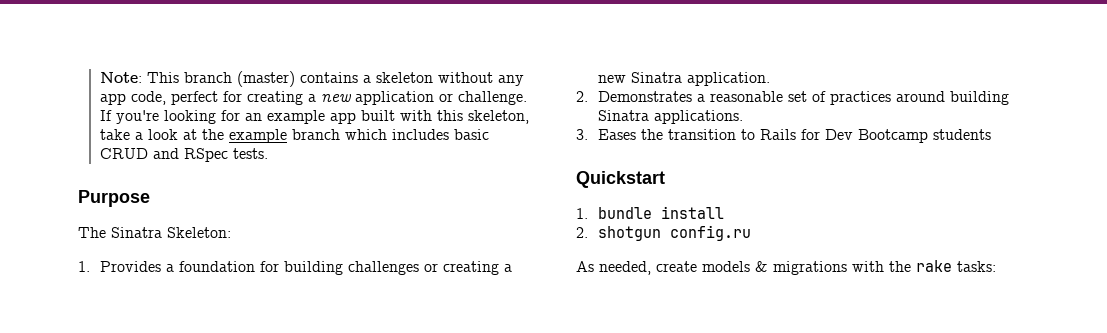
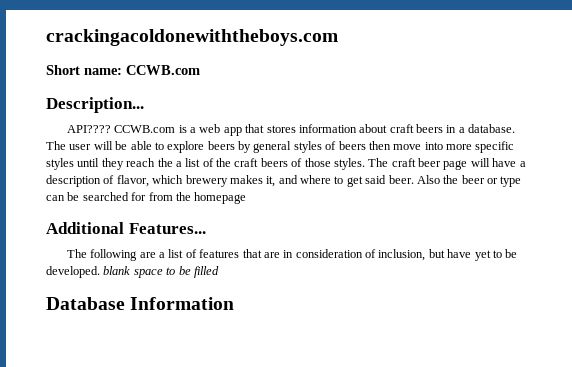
- Note: This branch (master) contains a skeleton without any app code, perfect for creating a new application or challenge. If you're looking for an example app built with this skeleton, take a look at the example branch which includes basic CRUD and RSpec tests.
- Purpose
- The Sinatra Skeleton:
- 1. Provides a foundation for building challenges or creating a new Sinatra application.
- 2. Demonstrates a reasonable set of practices around building Sinatra applications.
- 3. Eases the transition to Rails for Dev Bootcamp students
- Quickstart
- 1. bundle install
- 2. shotgun config.ru
- As needed, create models & migrations with the rake tasks:
+ crackingacoldonewiththeboys.com
+ Short name: CCWB.com
+ Description...
+ API???? CCWB.com is a web app that stores information about craft beers in a database. The user will be able to explore beers by general styles of beers then move into more specific styles until they reach the a list of the craft beers of those styles. The craft beer page will have a description of flavor, which brewery makes it, and where to get said beer. Also the beer or type can be searched for from the homepage
+ Additional Features...
+ The following are a list of features that are in consideration of inclusion, but have yet to be developed. blank space to be filled
+ Database Information

